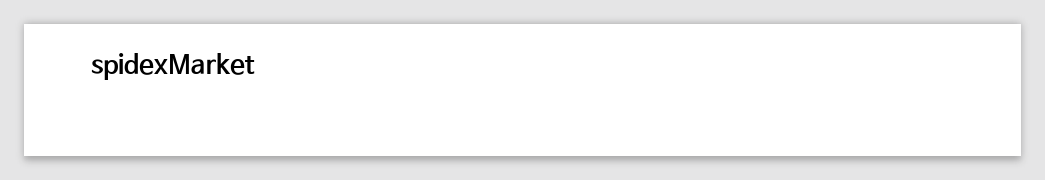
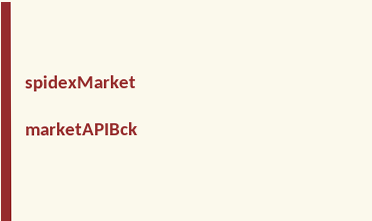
+ marketAPIBck

